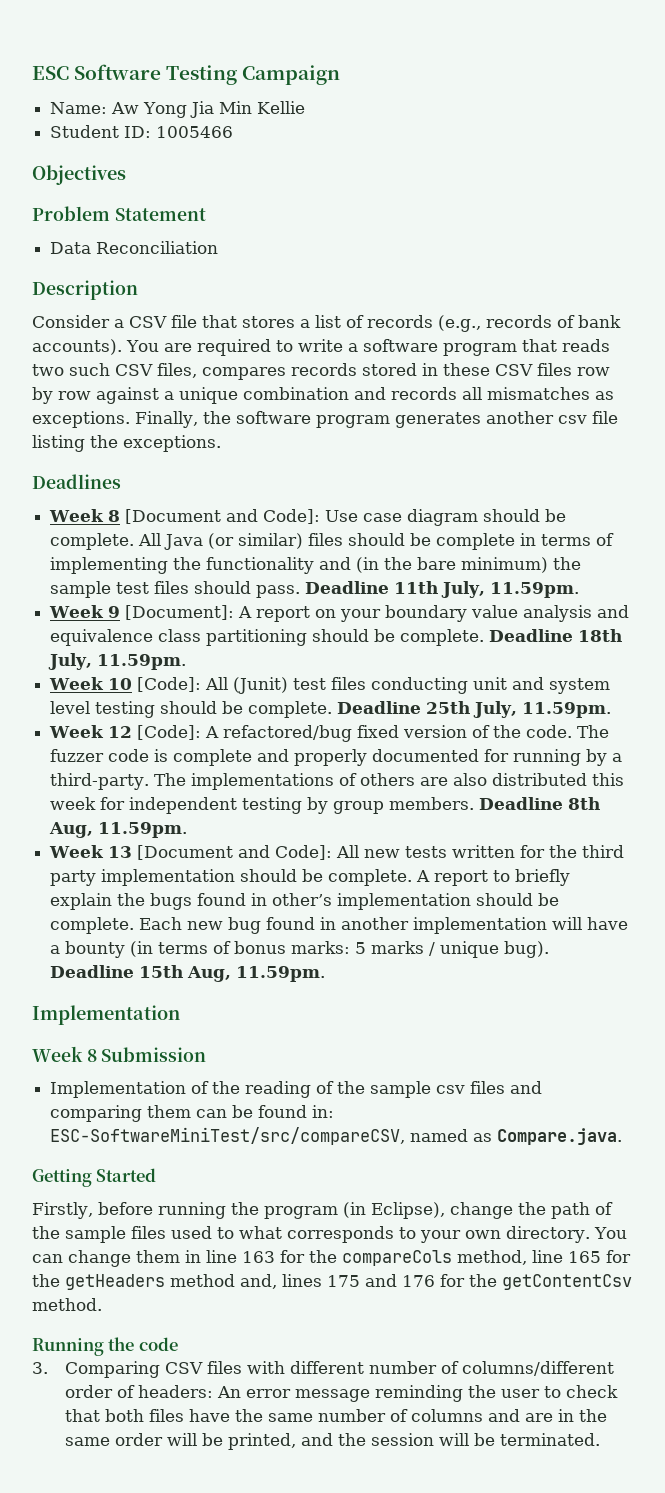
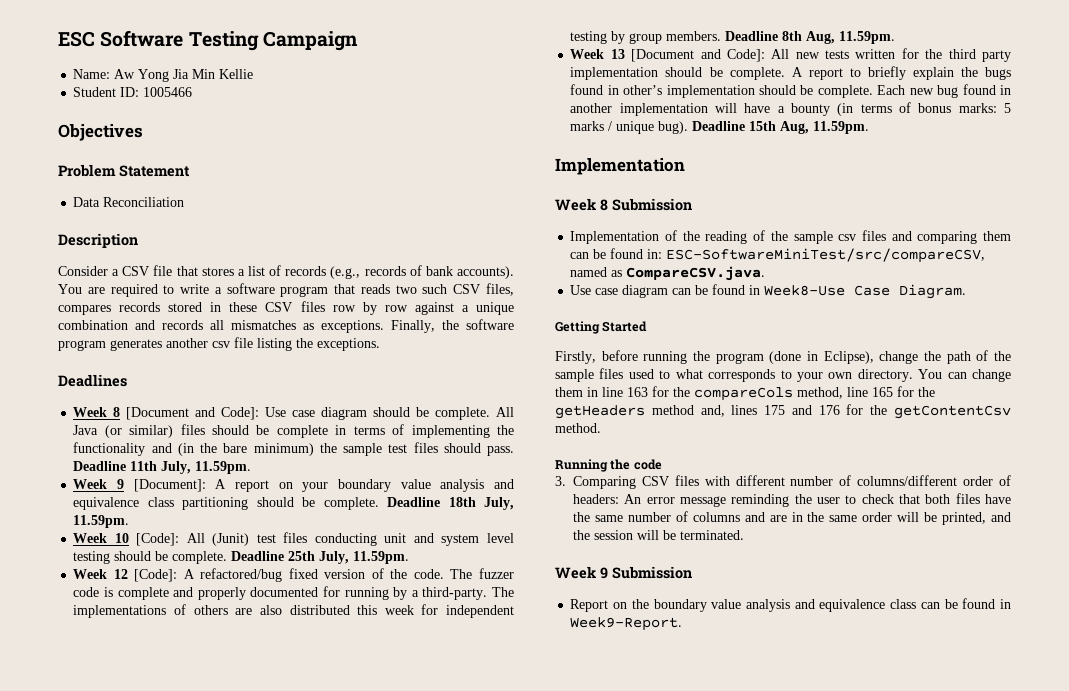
- Implementation of the reading of the sample csv files and comparing them can be found in: ESC-SoftwareMiniTest/src/compareCSV, named as Compare.java.
+ Implementation of the reading of the sample csv files and comparing them can be found in: ESC-SoftwareMiniTest/src/compareCSV, named as CompareCSV.java.
+ Use case diagram can be found in Week8-Use Case Diagram.
- Firstly, before running the program (in Eclipse), change the path of the sample files used to what corresponds to your own directory.
+ Firstly, before running the program (done in Eclipse), change the path of the sample files used to what corresponds to your own directory.
+ Week 9 Submission
+ Report on the boundary value analysis and equivalence class can be found in Week9-Report.

